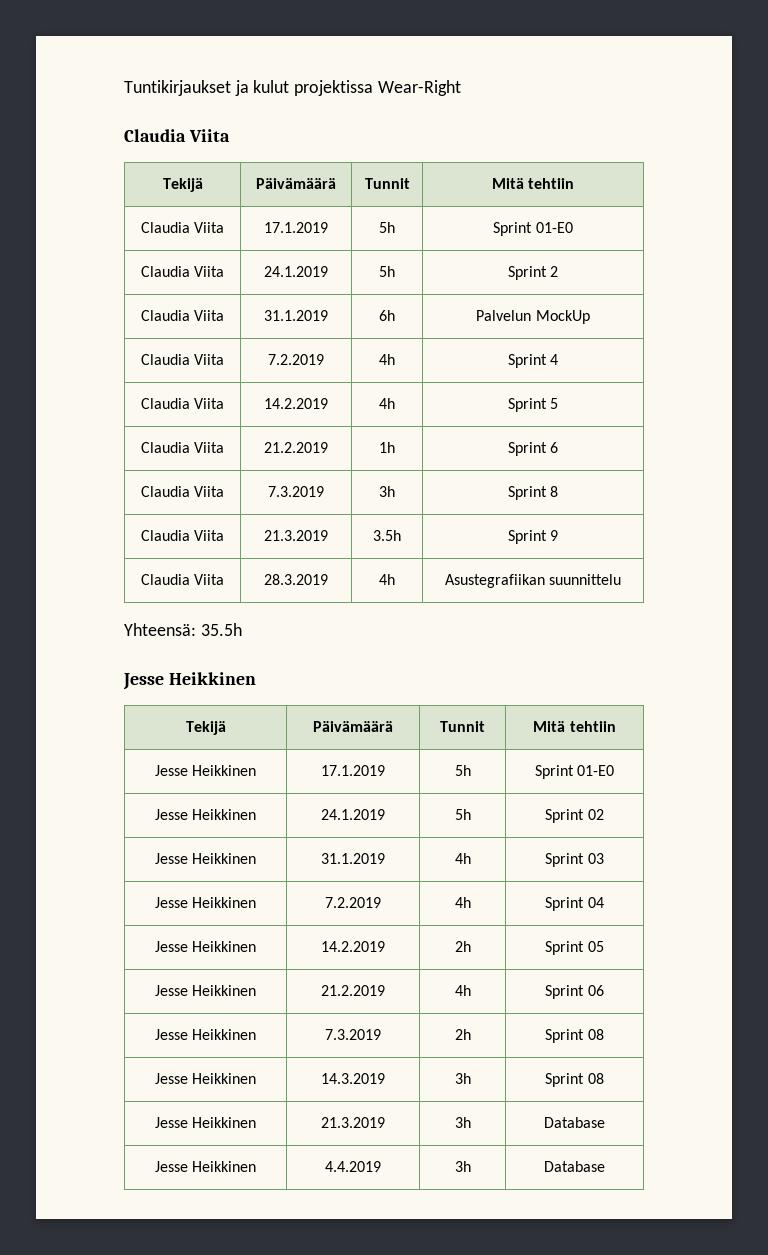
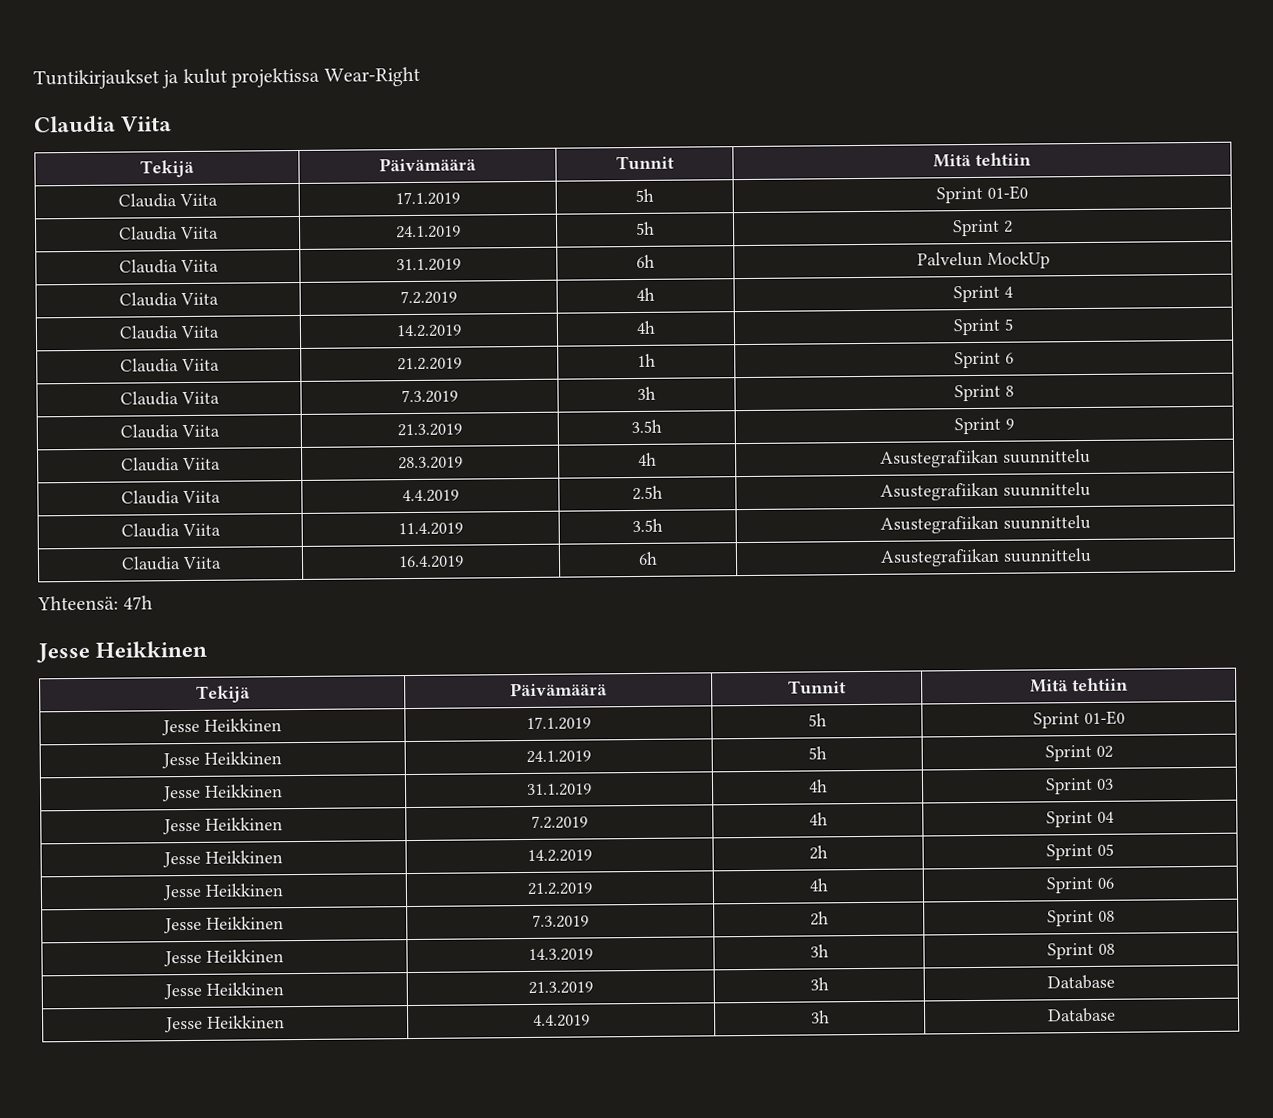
+ Claudia Viita | 4.4.2019 | 2.5h | Asustegrafiikan suunnittelu
+ Claudia Viita | 11.4.2019 | 3.5h | Asustegrafiikan suunnittelu
+ Claudia Viita | 16.4.2019 | 6h | Asustegrafiikan suunnittelu
- Yhteensä: 35.5h
+ Yhteensä: 47h

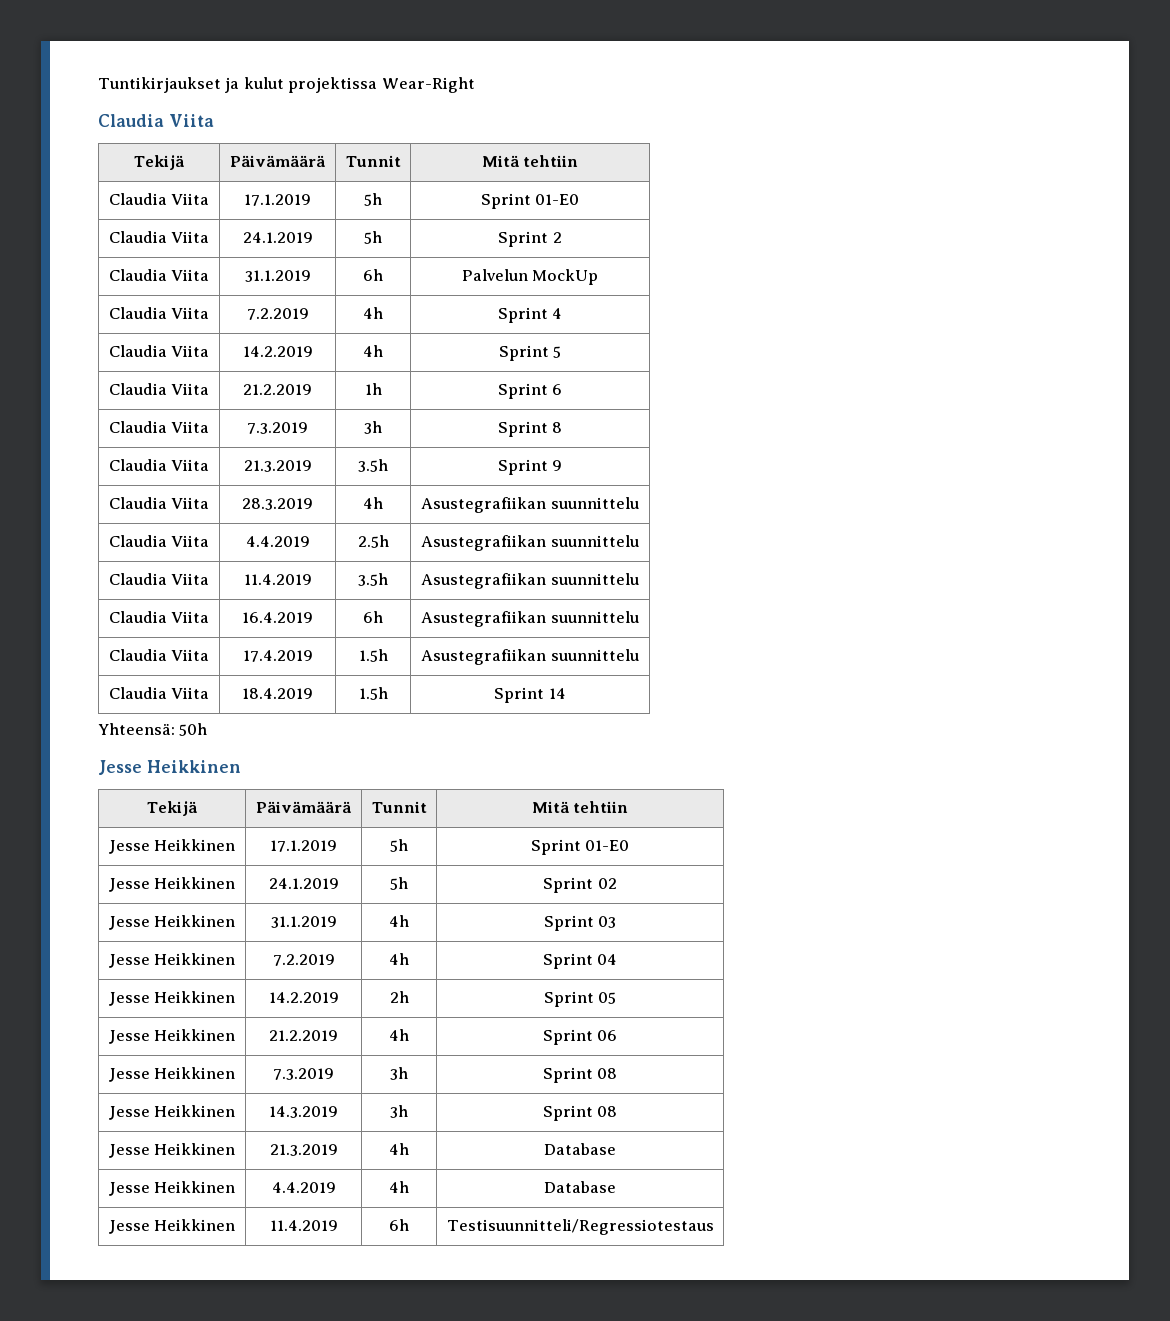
+ Claudia Viita | 17.4.2019 | 1.5h | Asustegrafiikan suunnittelu
+ Claudia Viita | 18.4.2019 | 1.5h | Sprint 14
- Yhteensä: 47h
+ Yhteensä: 50h
- Jesse Heikkinen | 7.3.2019 | 2h | Sprint 08
+ Jesse Heikkinen | 7.3.2019 | 3h | Sprint 08
- Jesse Heikkinen | 21.3.2019 | 3h | Database
+ Jesse Heikkinen | 21.3.2019 | 4h | Database
- Jesse Heikkinen | 4.4.2019 | 3h | Database
+ Jesse Heikkinen | 4.4.2019 | 4h | Database
+ Jesse Heikkinen | 11.4.2019 | 6h | Testisuunnitteli/Regressiotestaus

